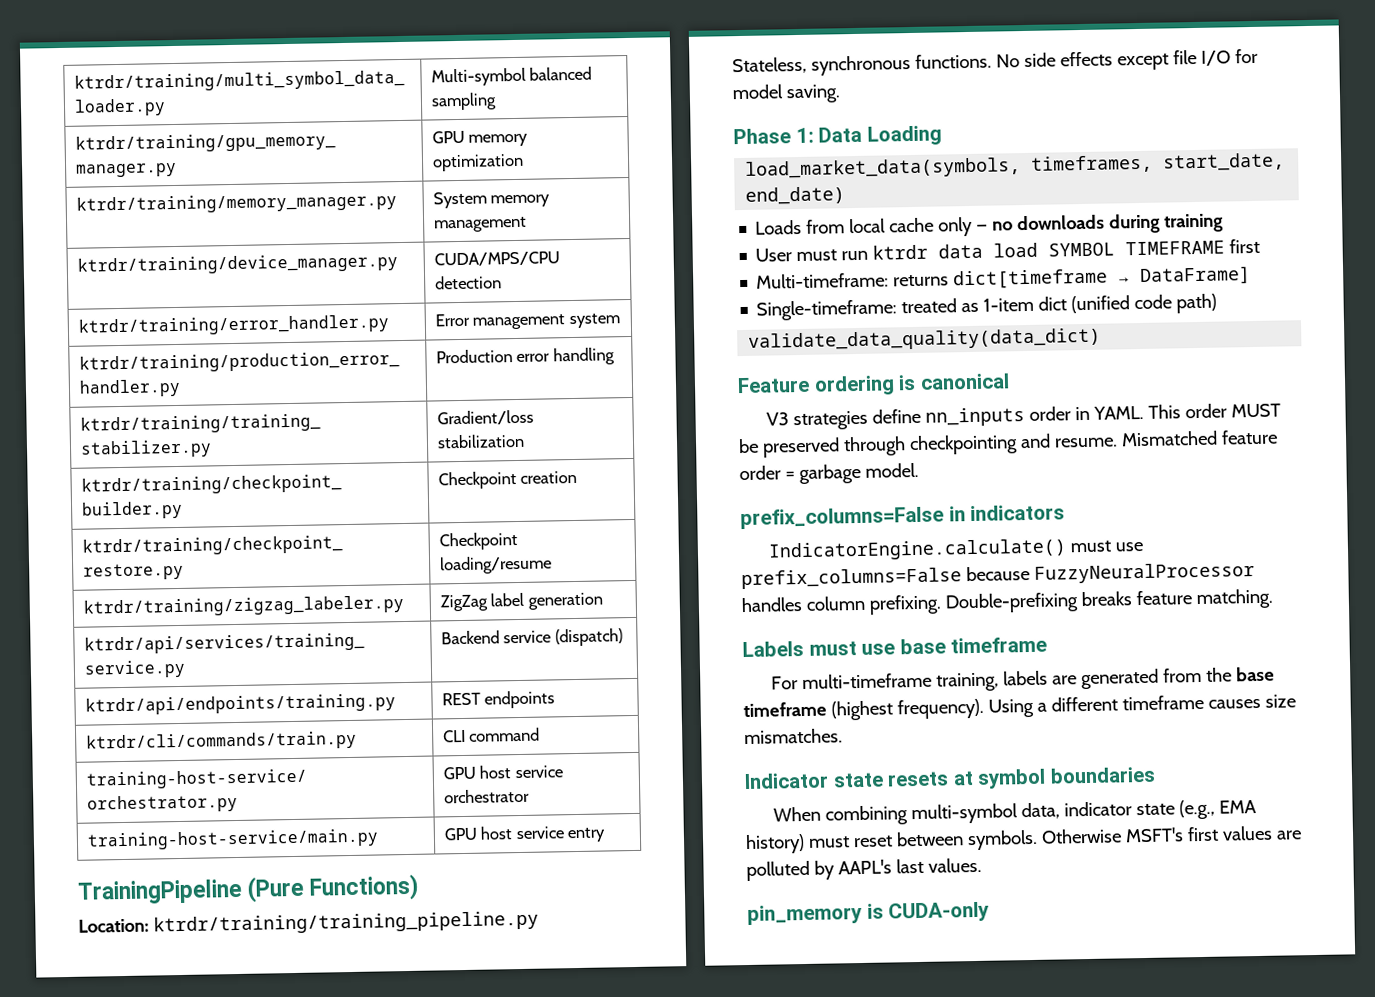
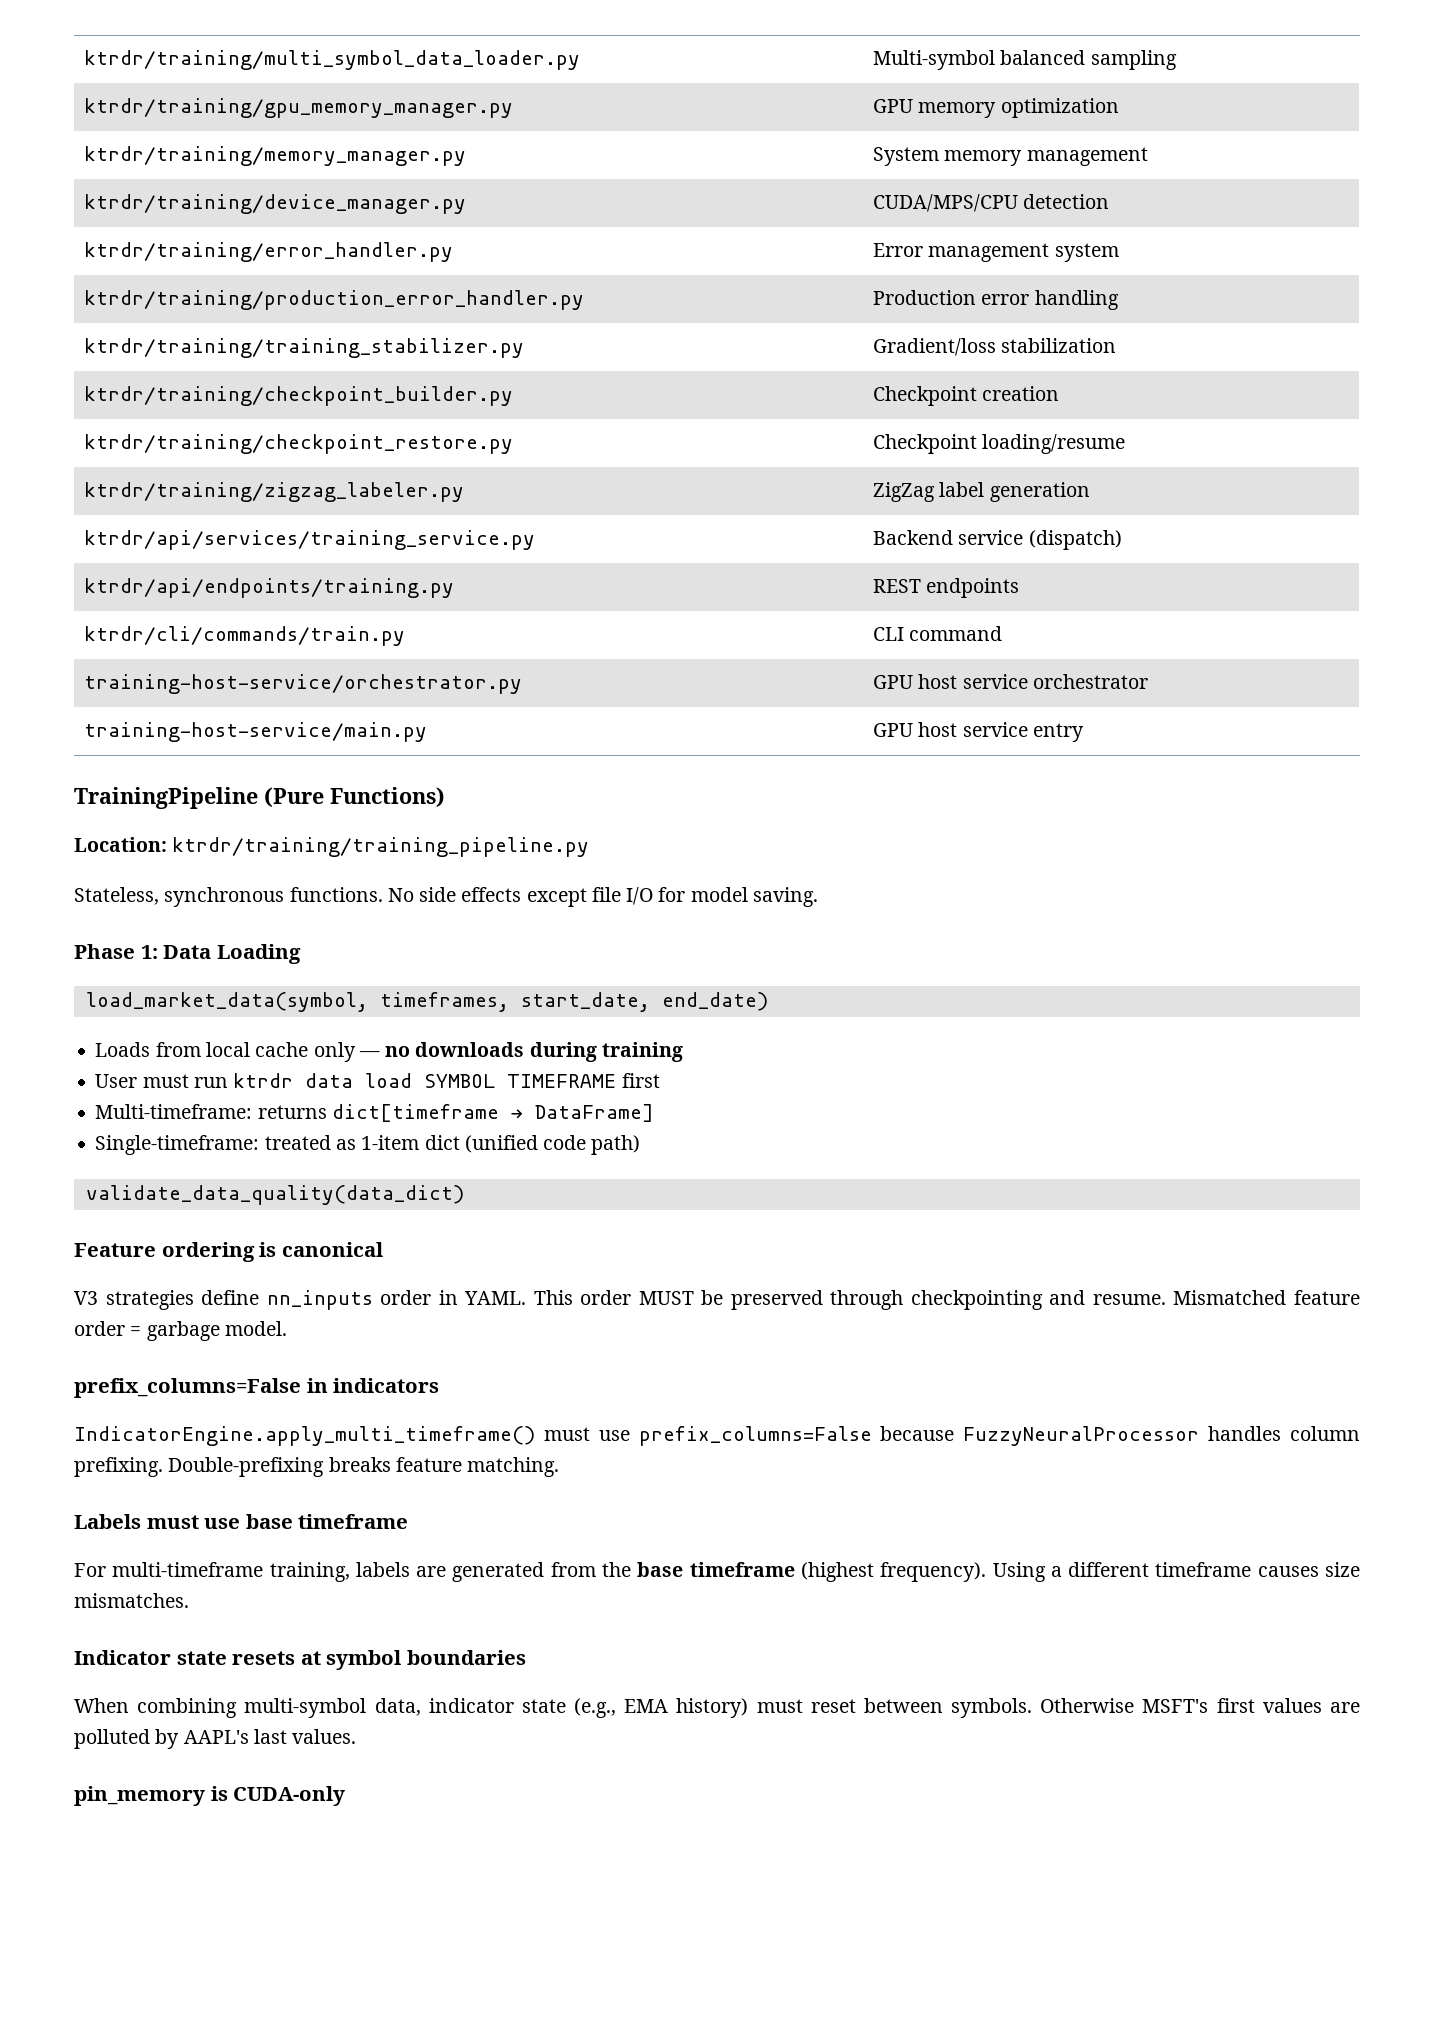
- load_market_data(symbols, timeframes, start_date, end_date)
+ load_market_data(symbol, timeframes, start_date, end_date)
- IndicatorEngine.calculate() must use prefix_columns=False because FuzzyNeuralProcessor handles column prefixing.
+ IndicatorEngine.apply_multi_timeframe() must use prefix_columns=False because FuzzyNeuralProcessor handles column prefixing.

